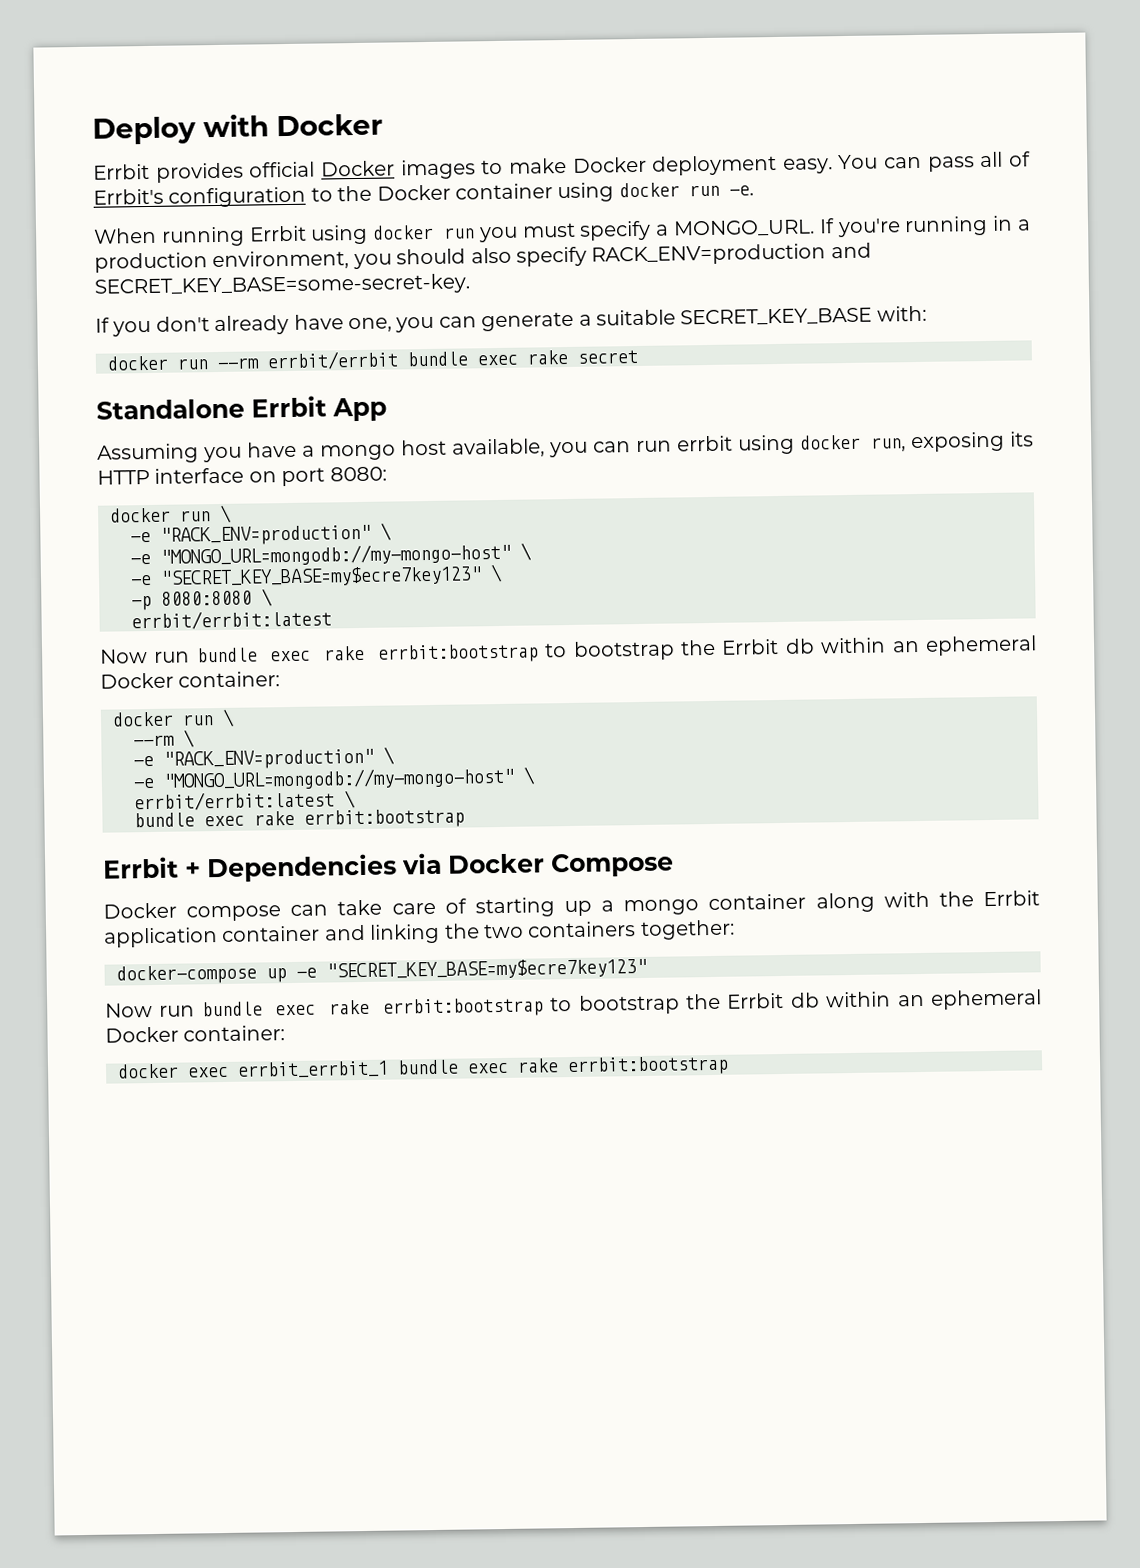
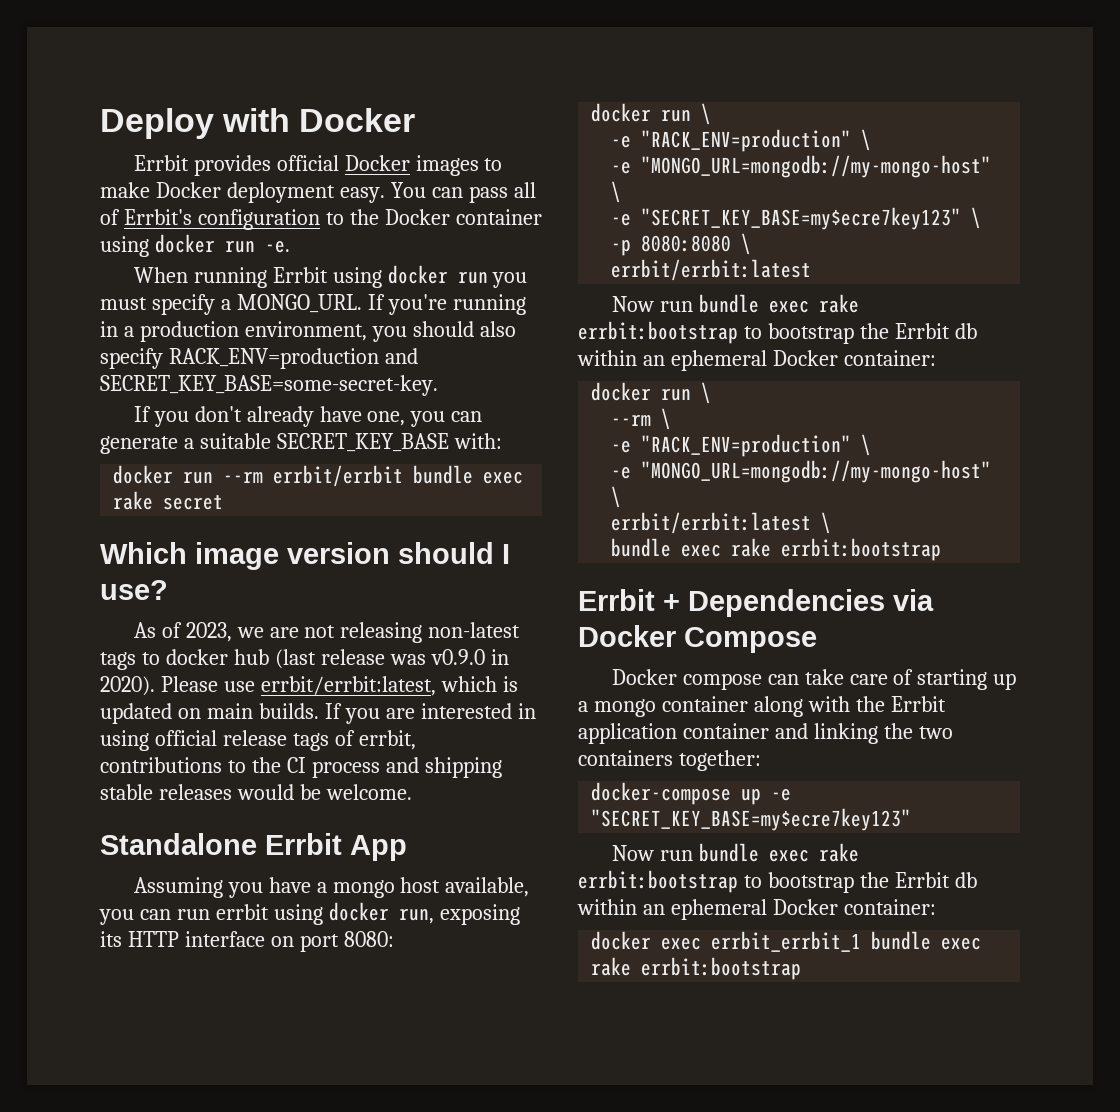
+ Which image version should I use?
+ As of 2023, we are not releasing non-latest tags to docker hub (last release was v0.9.0 in 2020). Please use errbit/errbit:latest, which is updated on main builds. If you are interested in using official release tags of errbit, contributions to the CI process and shipping stable releases would be welcome.

